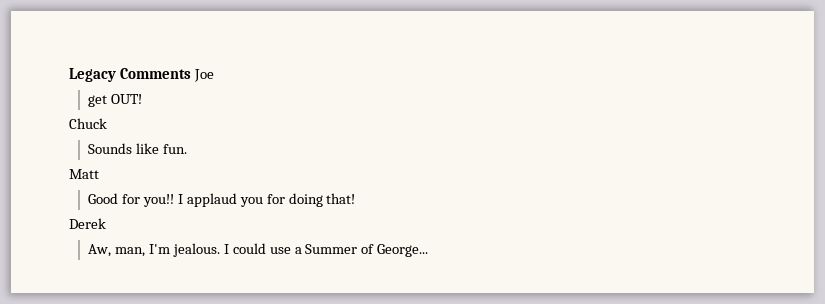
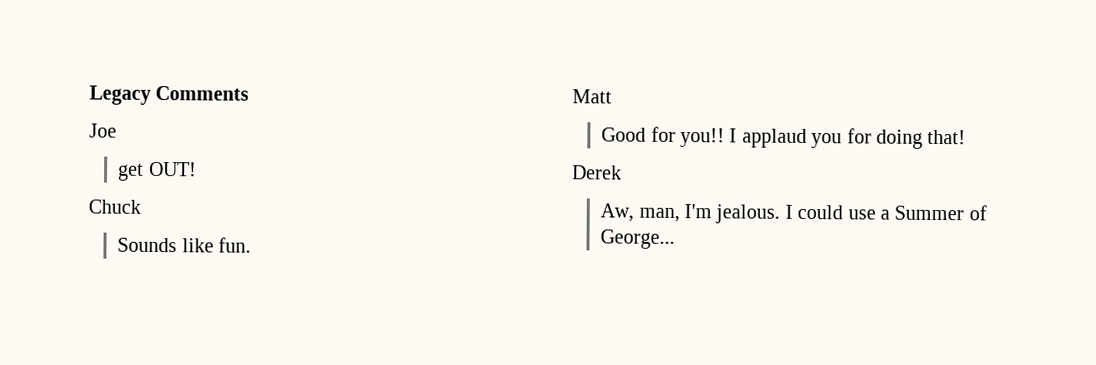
- Legacy Comments Joe
+ Legacy Comments
+ Joe

